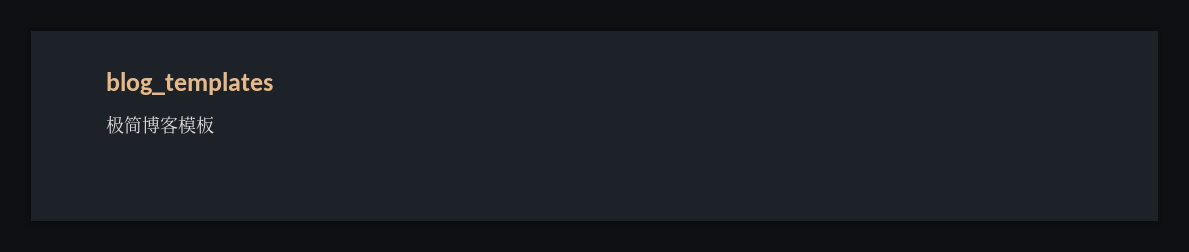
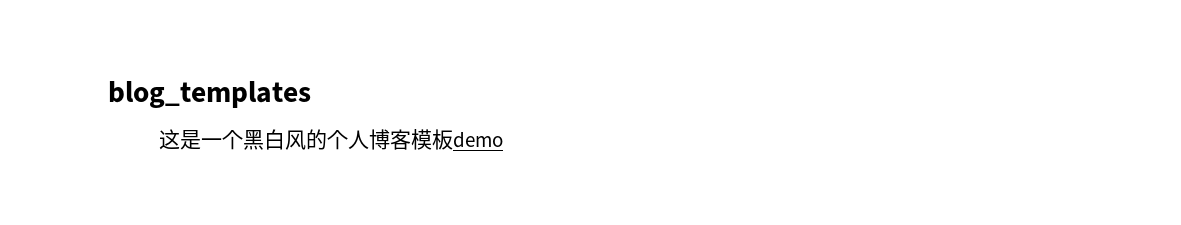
- 极简博客模板
+ 这是一个黑白风的个人博客模板demo

